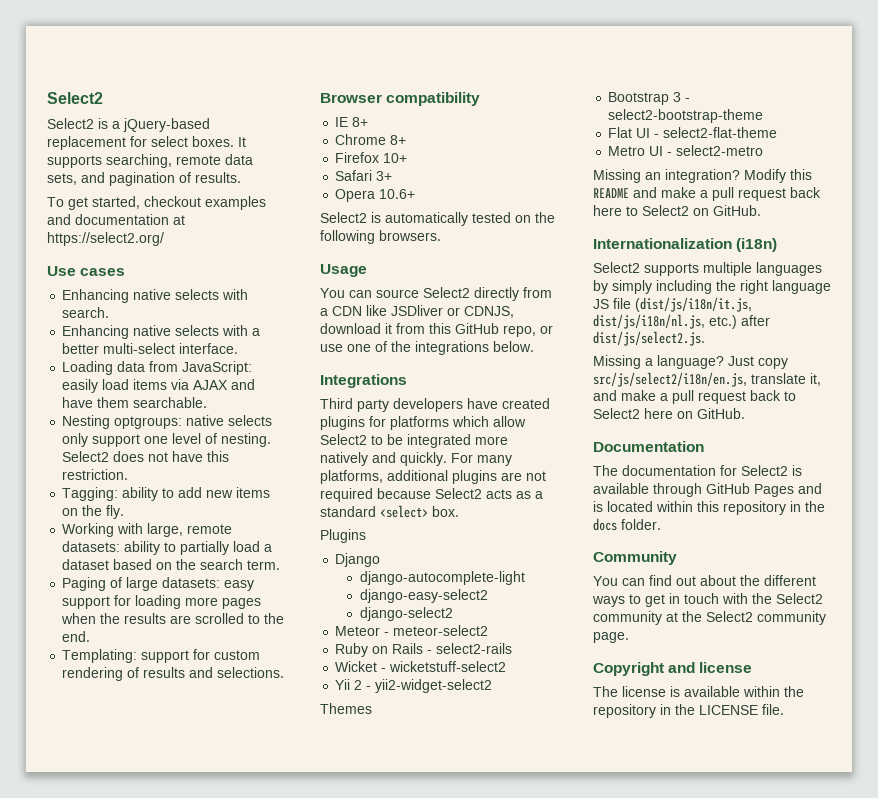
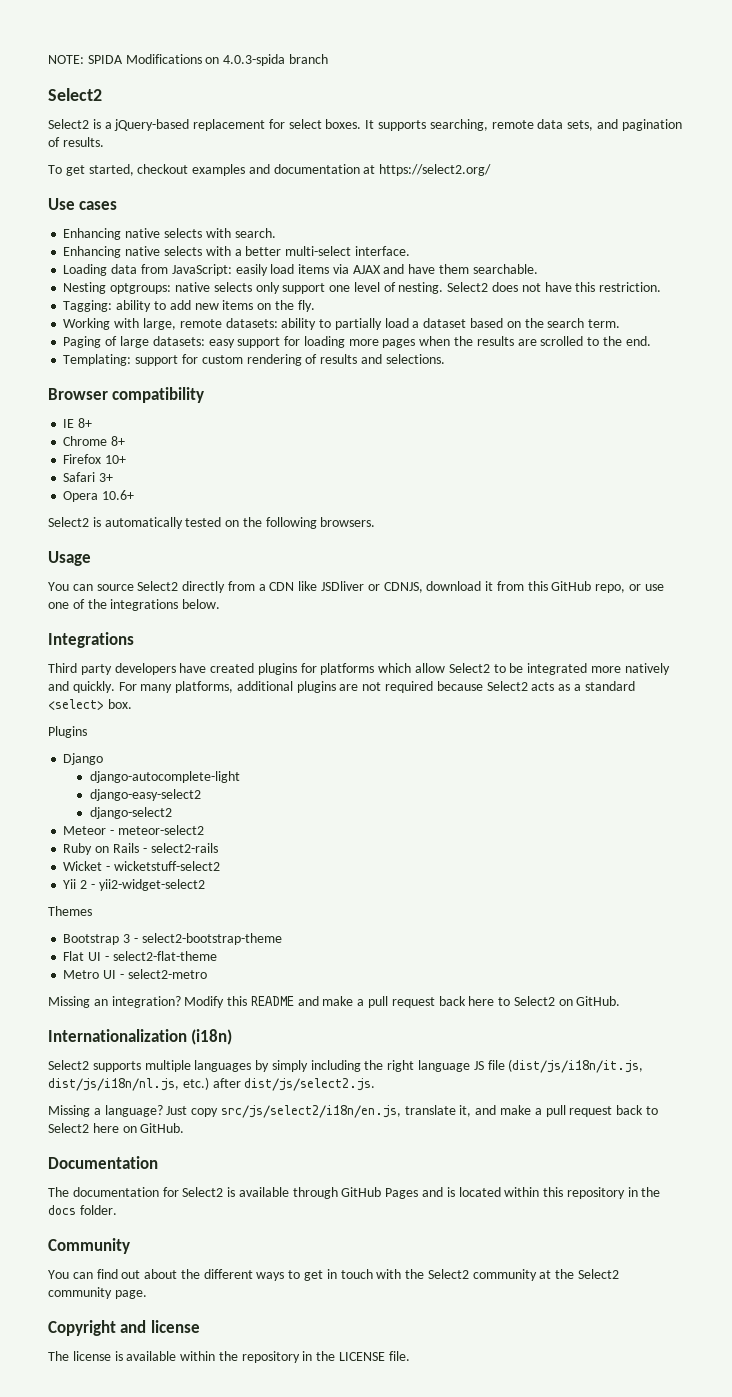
+ NOTE: SPIDA Modifications on 4.0.3-spida branch

